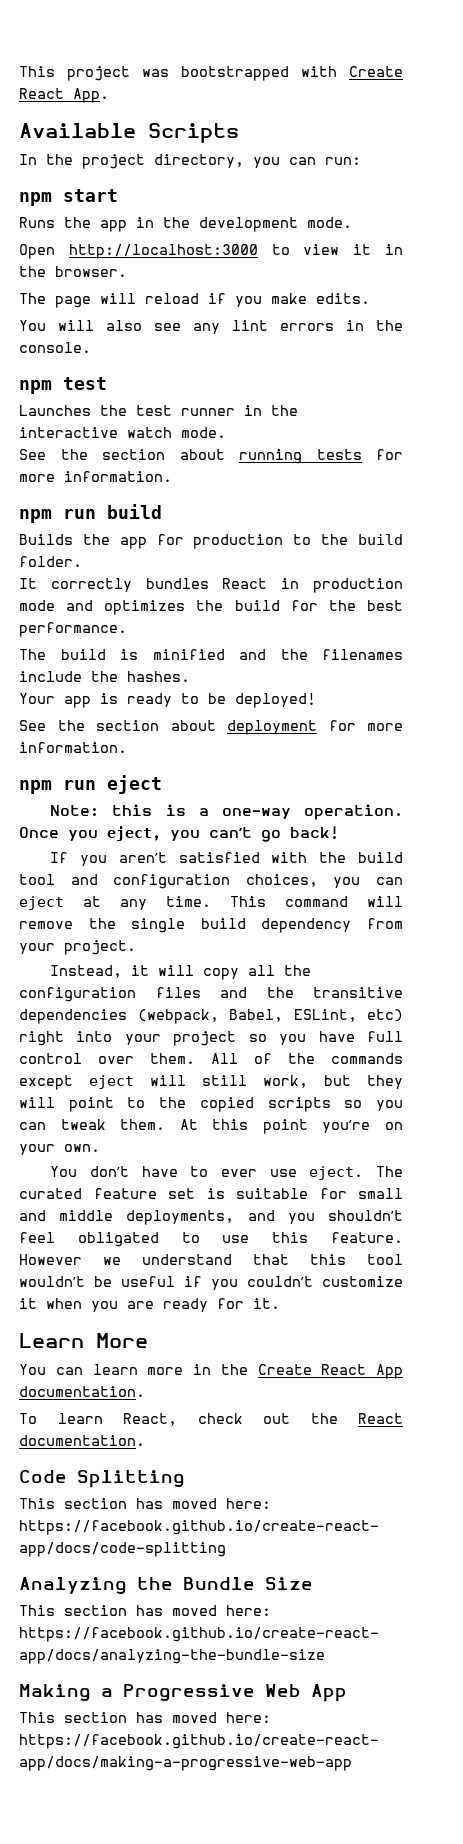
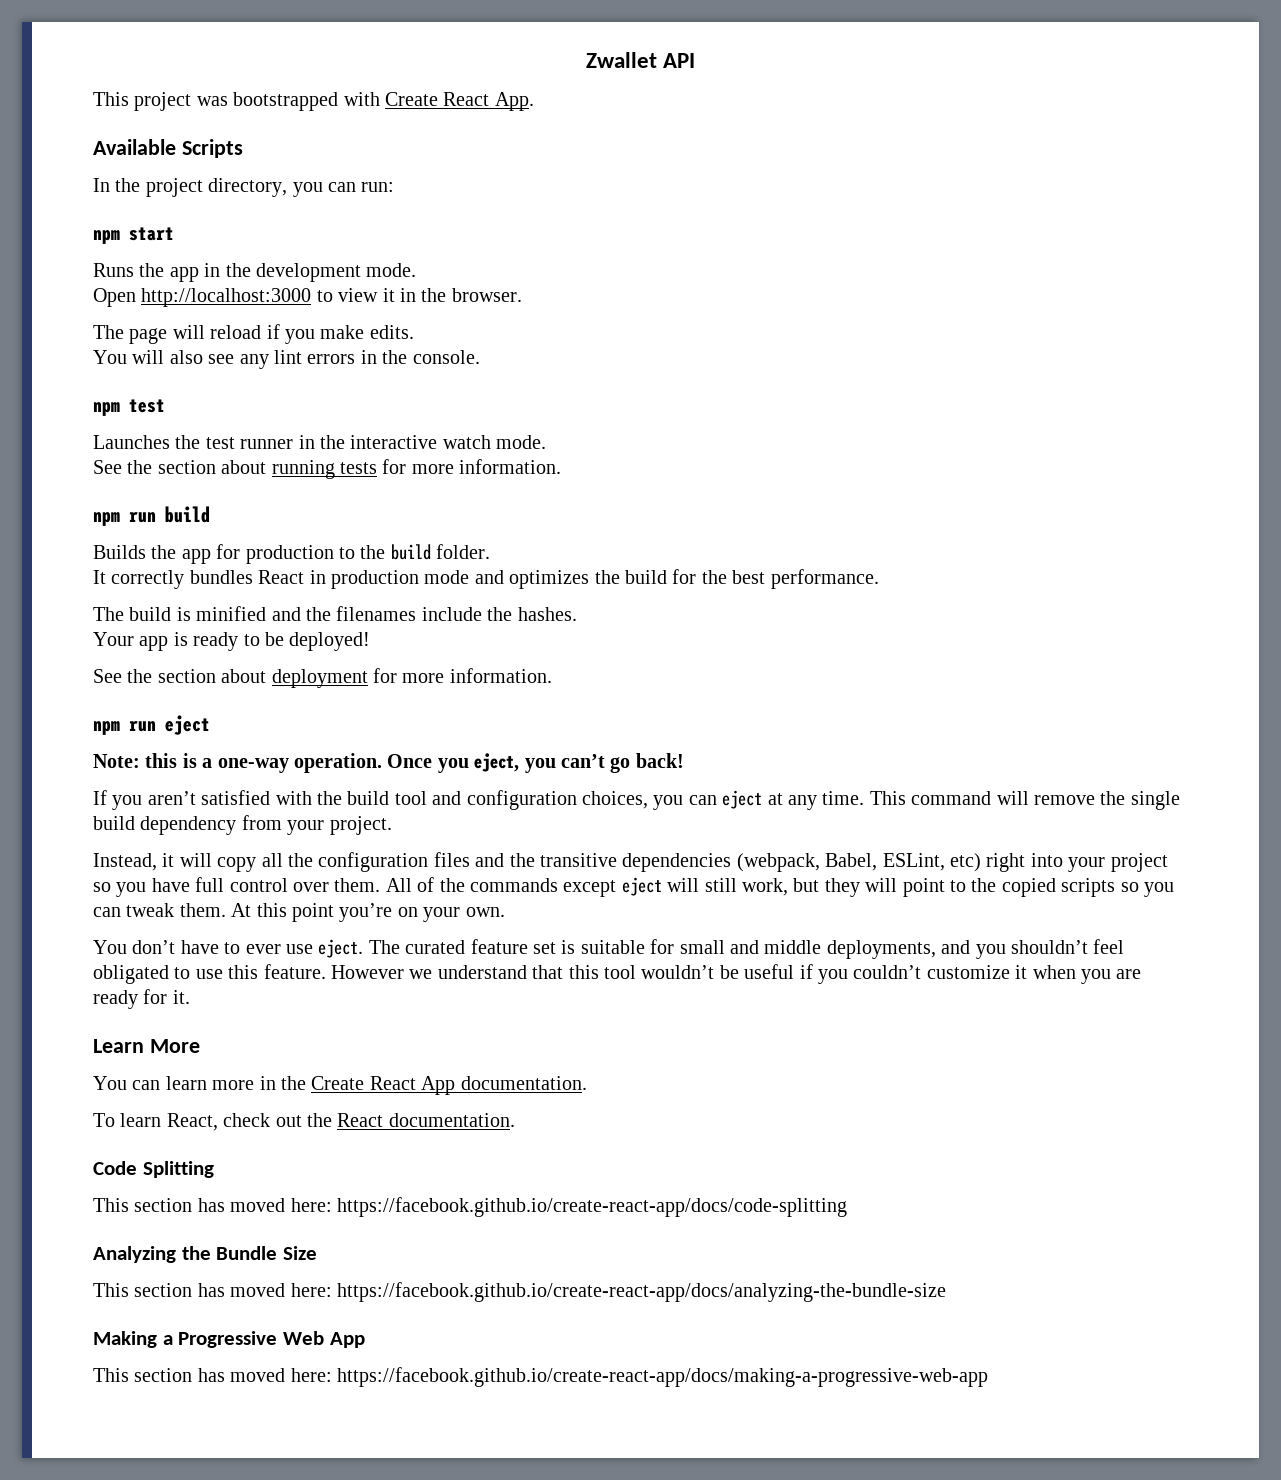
+ Zwallet API

